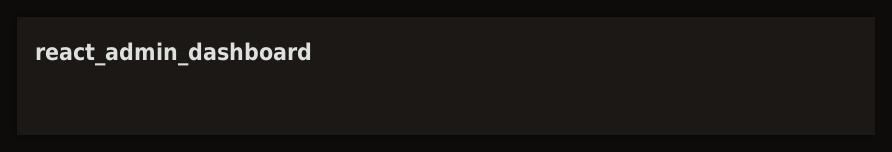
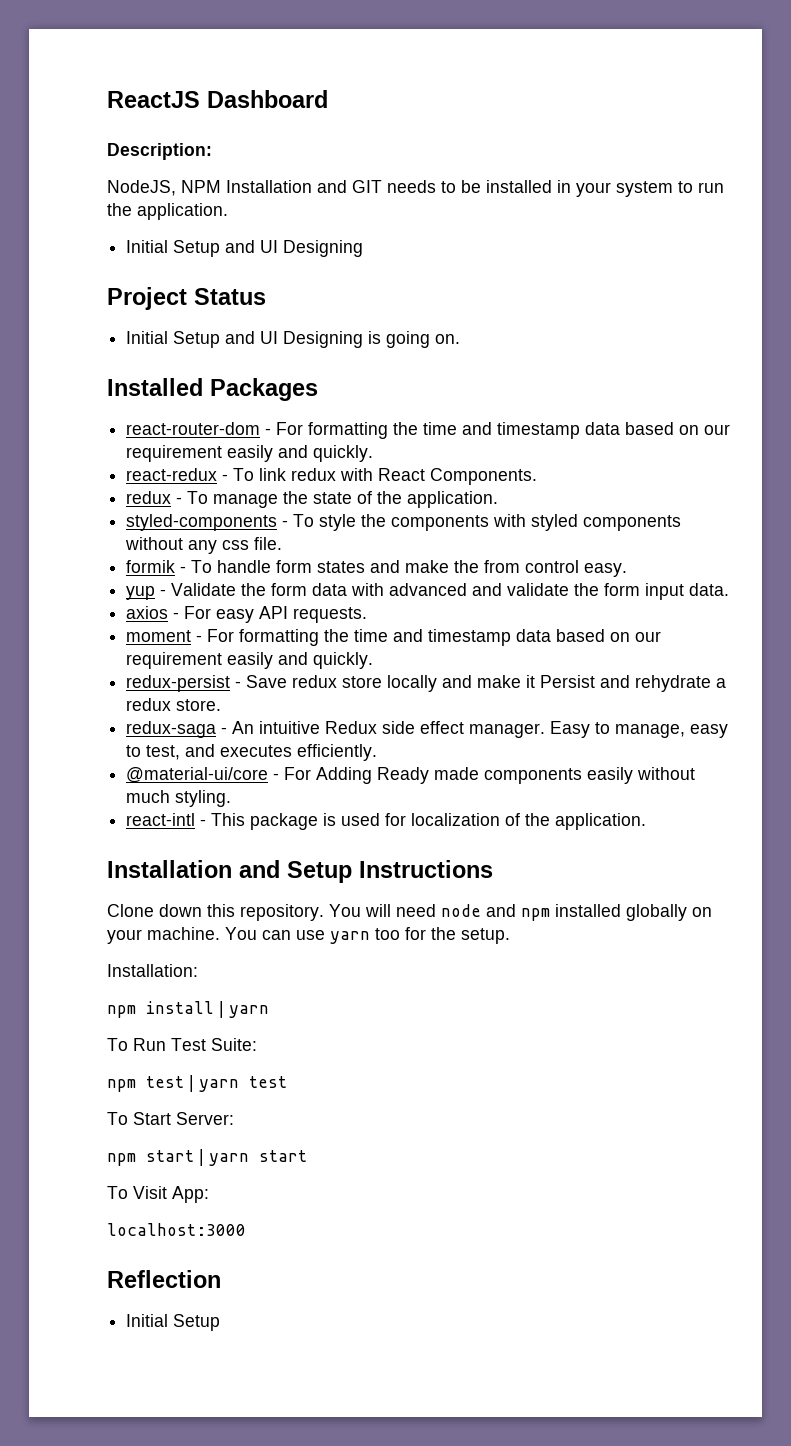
- react_admin_dashboard
+ ReactJS Dashboard
+ Description:
+ NodeJS, NPM Installation and GIT needs to be installed in your system to run the application.
+ Initial Setup and UI Designing
+ Project Status
+ Initial Setup and UI Designing is going on.
+ Installed Packages
+ react-router-dom - For formatting the time and timestamp data based on our requirement easily and quickly.
+ react-redux - To link redux with React Components.
+ redux - To manage the state of the application.
+ styled-components - To style the components with styled components without any css file.
+ formik - To handle form states and make the from control easy.
+ yup - Validate the form data with advanced and validate the form input data.
+ axios - For easy API requests.
+ moment - For formatting the time and timestamp data based on our requirement easily and quickly.
+ redux-persist - Save redux store locally and make it Persist and rehydrate a redux store.
+ redux-saga - An intuitive Redux side effect manager. Easy to manage, easy to test, and executes efficiently.
+ @material-ui/core - For Adding Ready made components easily without much styling.
+ react-intl - This package is used for localization of the application.
+ Installation and Setup Instructions
+ Clone down this repository. You will need node and npm installed globally on your machine. You can use yarn too for the setup.
+ Installation:
+ npm install | yarn
+ To Run Test Suite:
+ npm test | yarn test
+ To Start Server:
+ npm start | yarn start
+ To Visit App:
+ localhost:3000
+ Reflection
+ Initial Setup

